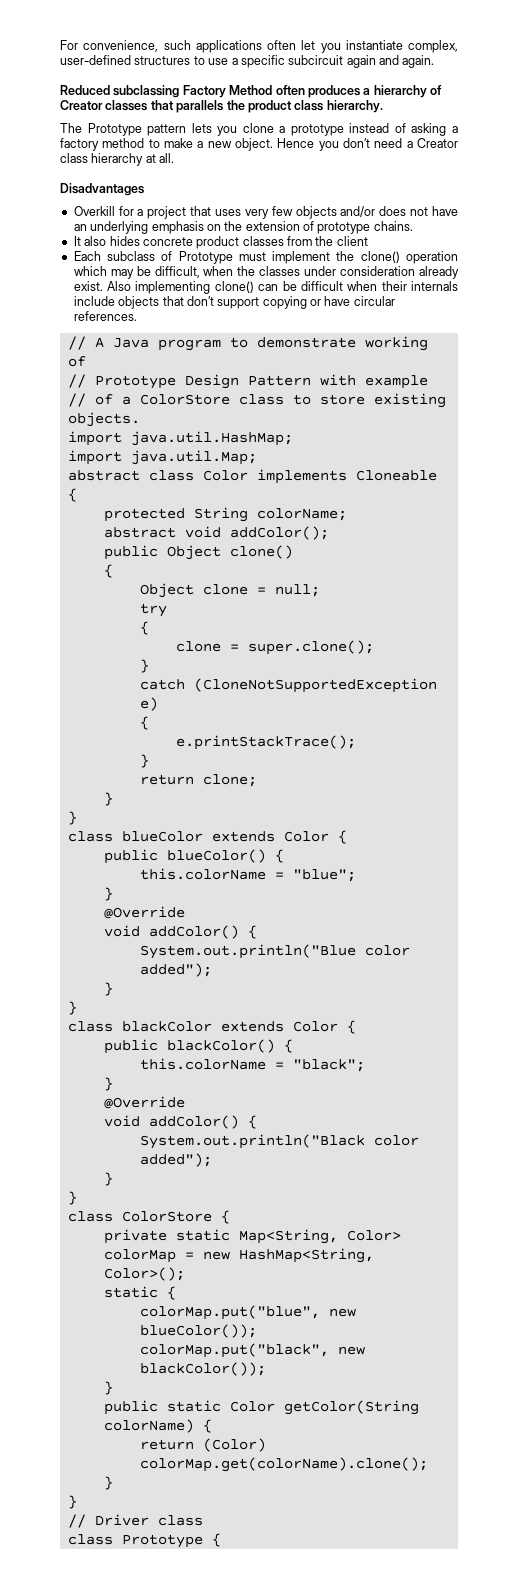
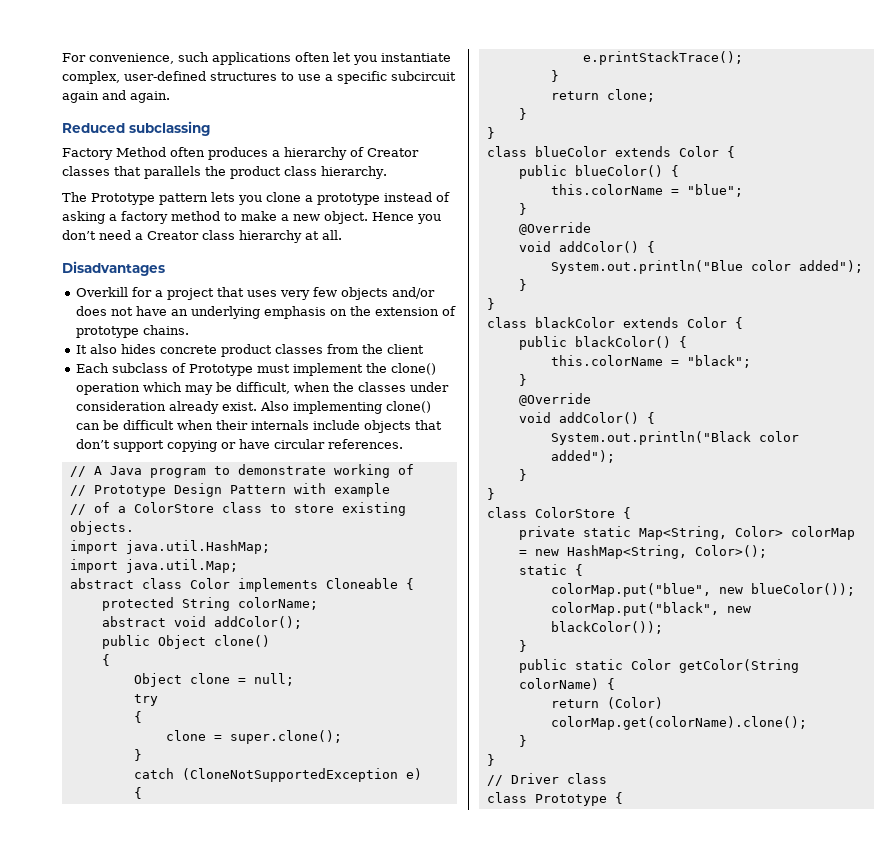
- Reduced subclassing Factory Method often produces a hierarchy of Creator classes that parallels the product class hierarchy.
+ Reduced subclassing
+ Factory Method often produces a hierarchy of Creator classes that parallels the product class hierarchy.

